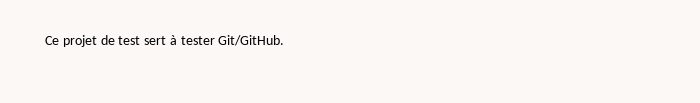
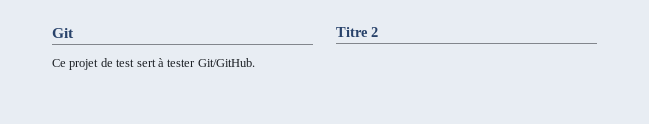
+ Git
+ Titre 2

